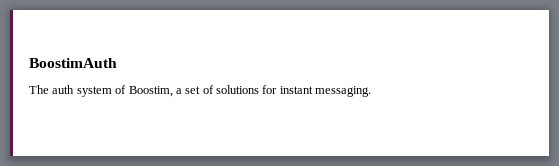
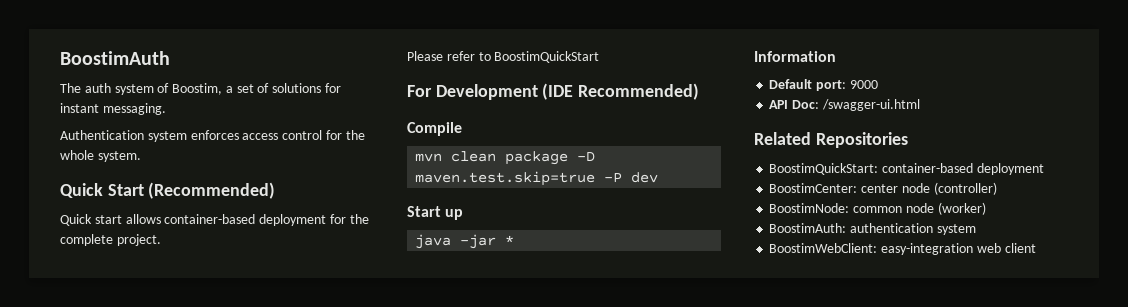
+ Authentication system enforces access control for the whole system.
+ Quick Start (Recommended)
+ Quick start allows container-based deployment for the complete project.
+ Please refer to BoostimQuickStart
+ For Development (IDE Recommended)
+ Compile
+ mvn clean package -D maven.test.skip=true -P dev
+ Start up
+ java -jar *
+ Information
+ Default port: 9000
+ API Doc: /swagger-ui.html
+ Related Repositories
+ BoostimQuickStart: container-based deployment
+ BoostimCenter: center node (controller)
+ BoostimNode: common node (worker)
+ BoostimAuth: authentication system
+ BoostimWebClient: easy-integration web client

